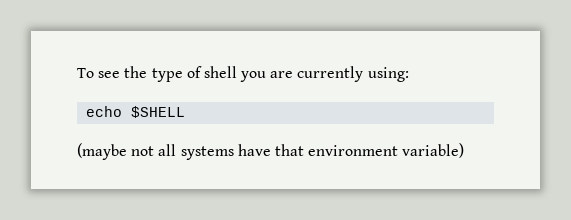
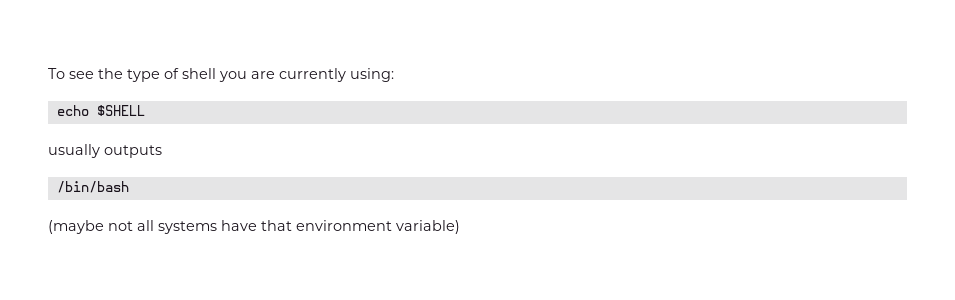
+ usually outputs
+ /bin/bash

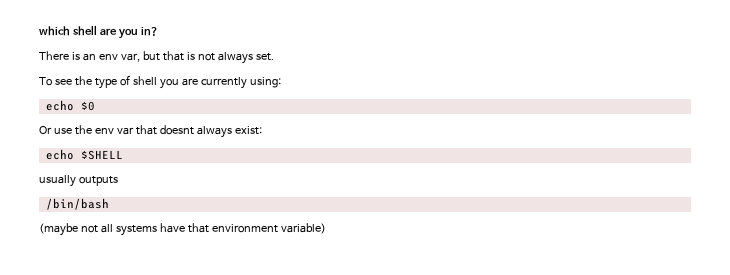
+ which shell are you in?
+ There is an env var, but that is not always set.
+ echo $0
+ Or use the env var that doesnt always exist:

